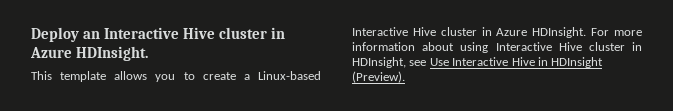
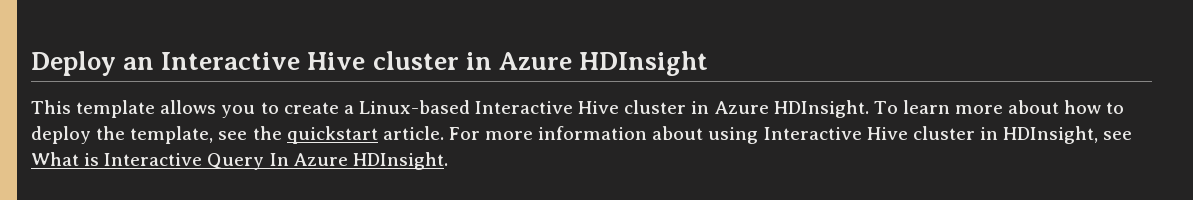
- Deploy an Interactive Hive cluster in Azure HDInsight.
+ Deploy an Interactive Hive cluster in Azure HDInsight
+ To learn more about how to deploy the template, see the quickstart article.
- For more information about using Interactive Hive cluster in HDInsight, see Use Interactive Hive in HDInsight (Preview).
+ For more information about using Interactive Hive cluster in HDInsight, see What is Interactive Query In Azure HDInsight.

